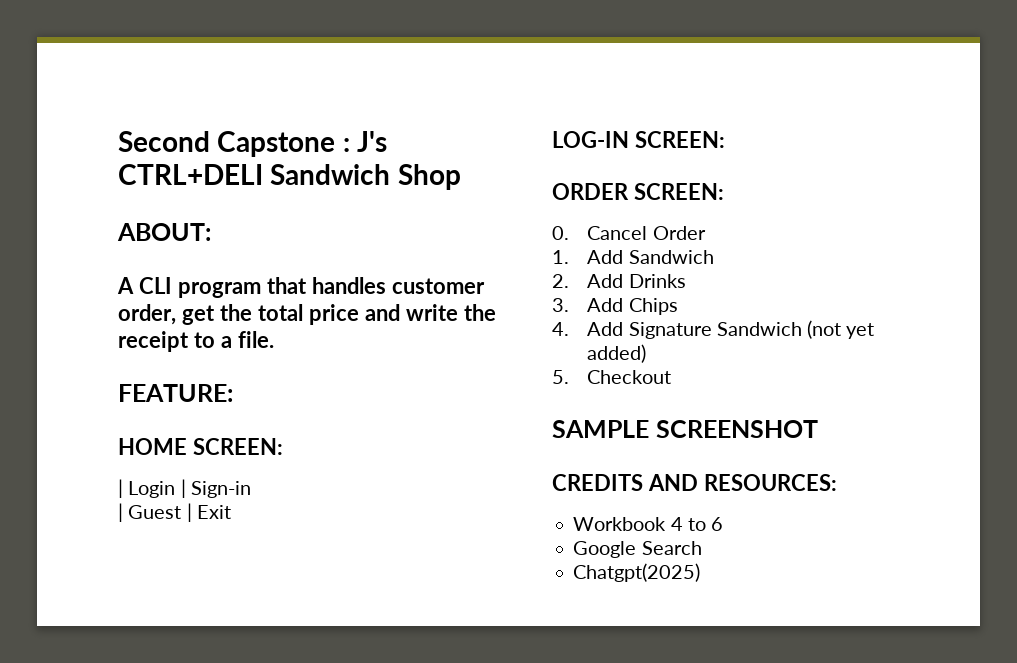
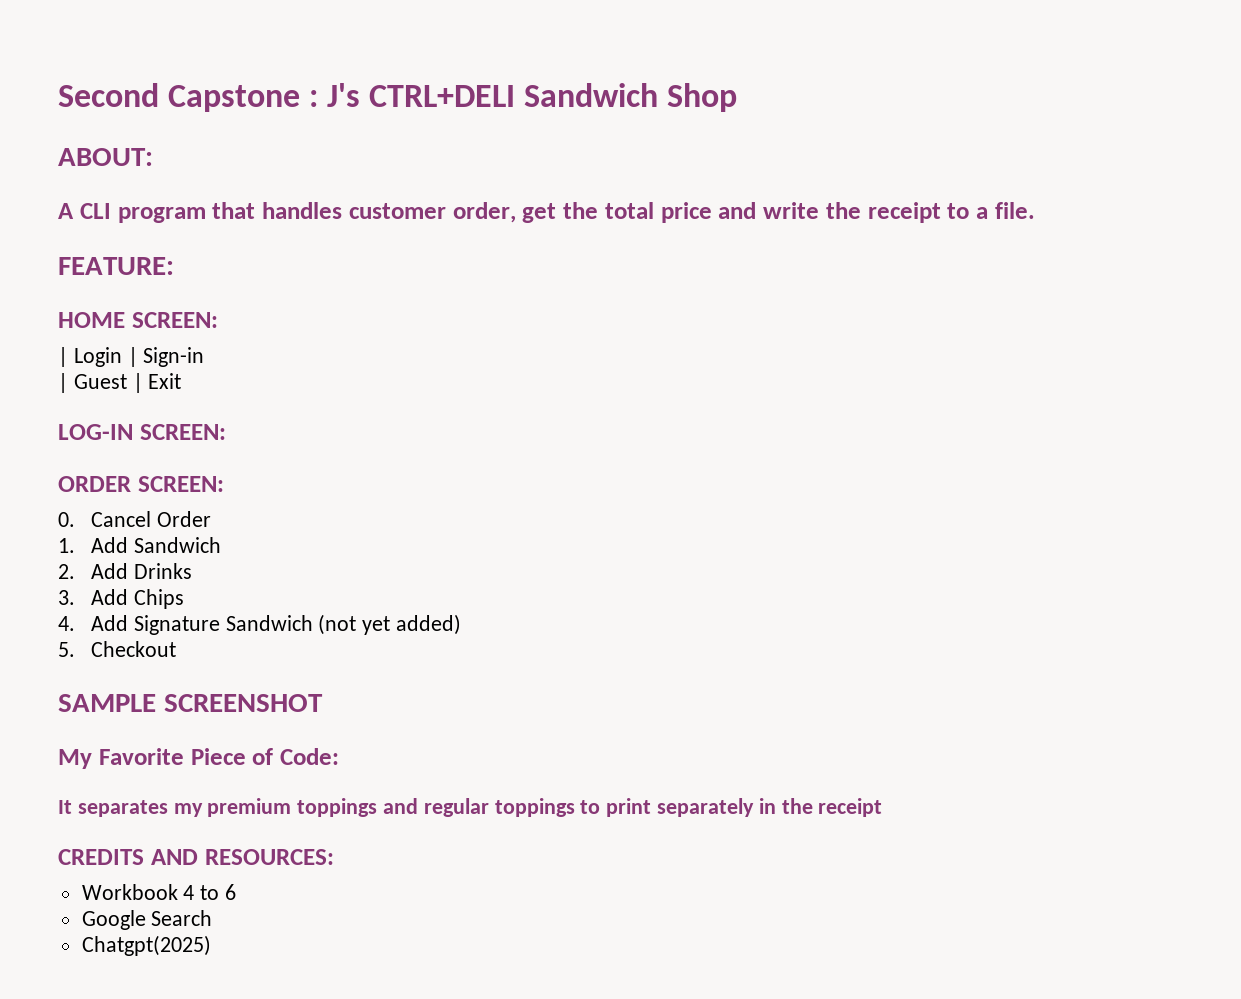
+ My Favorite Piece of Code:
+ It separates my premium toppings and regular toppings to print separately in the receipt

